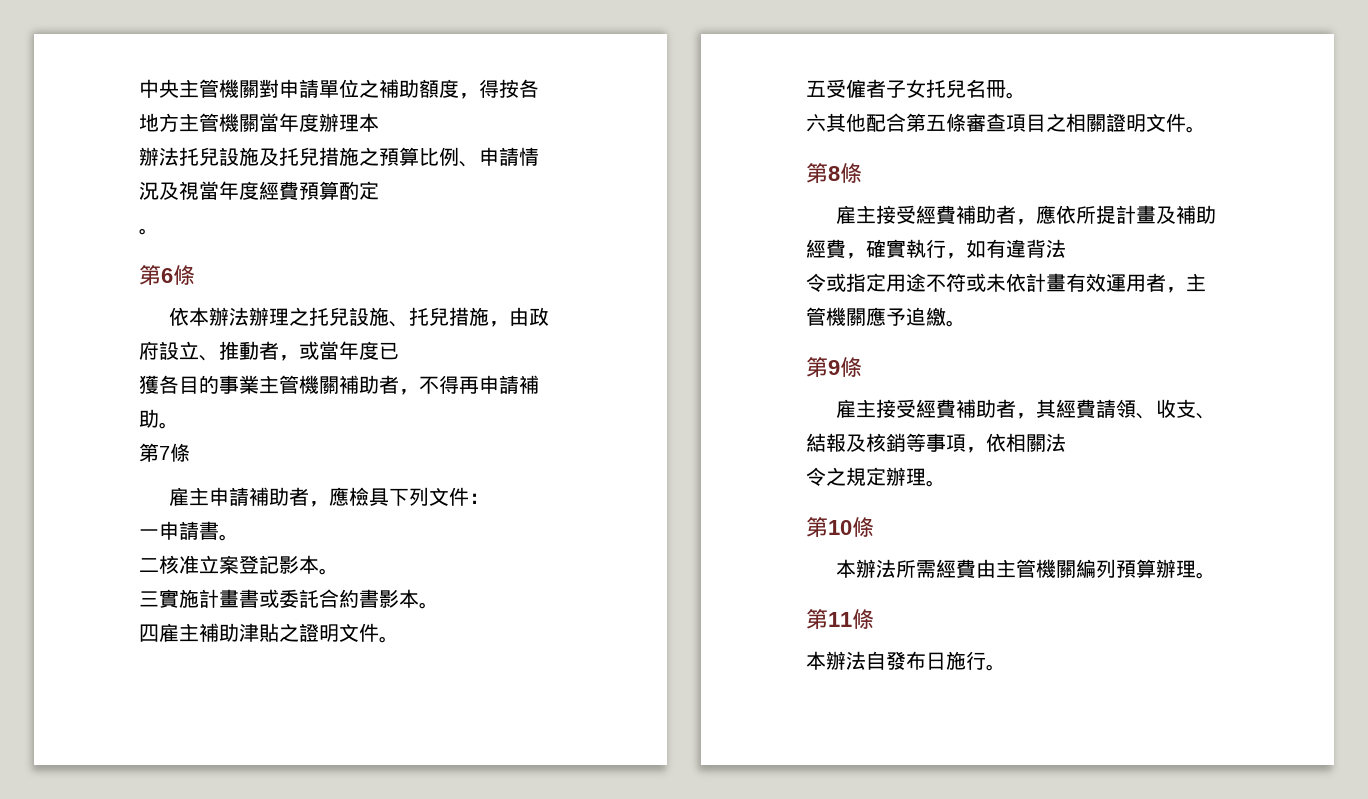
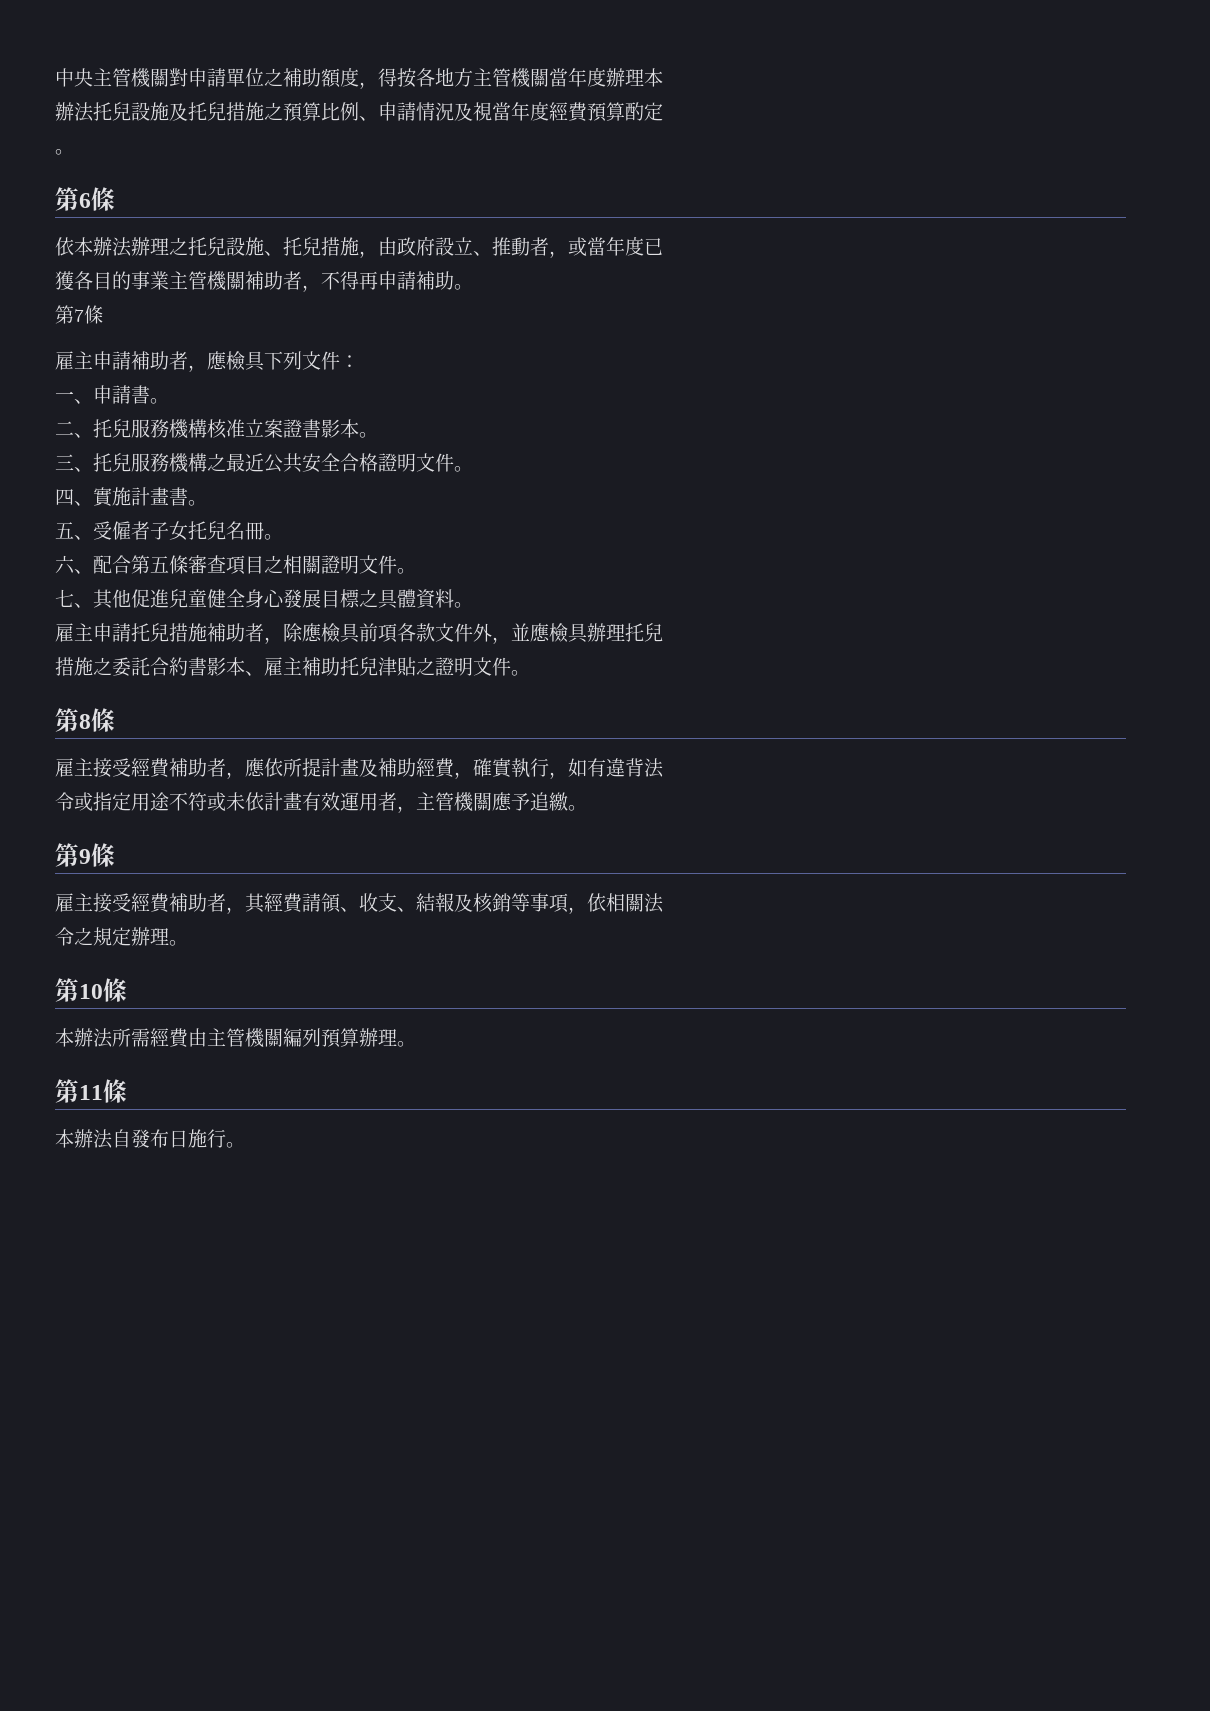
- 一申請書。
+ 一、申請書。
- 二核准立案登記影本。
+ 二、托兒服務機構核准立案證書影本。
- 三實施計畫書或委託合約書影本。
- 四雇主補助津貼之證明文件。
- 五受僱者子女托兒名冊。
+ 三、托兒服務機構之最近公共安全合格證明文件。
+ 四、實施計畫書。
+ 五、受僱者子女托兒名冊。
- 六其他配合第五條審查項目之相關證明文件。
+ 六、配合第五條審查項目之相關證明文件。
+ 七、其他促進兒童健全身心發展目標之具體資料。
+ 雇主申請托兒措施補助者，除應檢具前項各款文件外，並應檢具辦理托兒
+ 措施之委託合約書影本、雇主補助托兒津貼之證明文件。

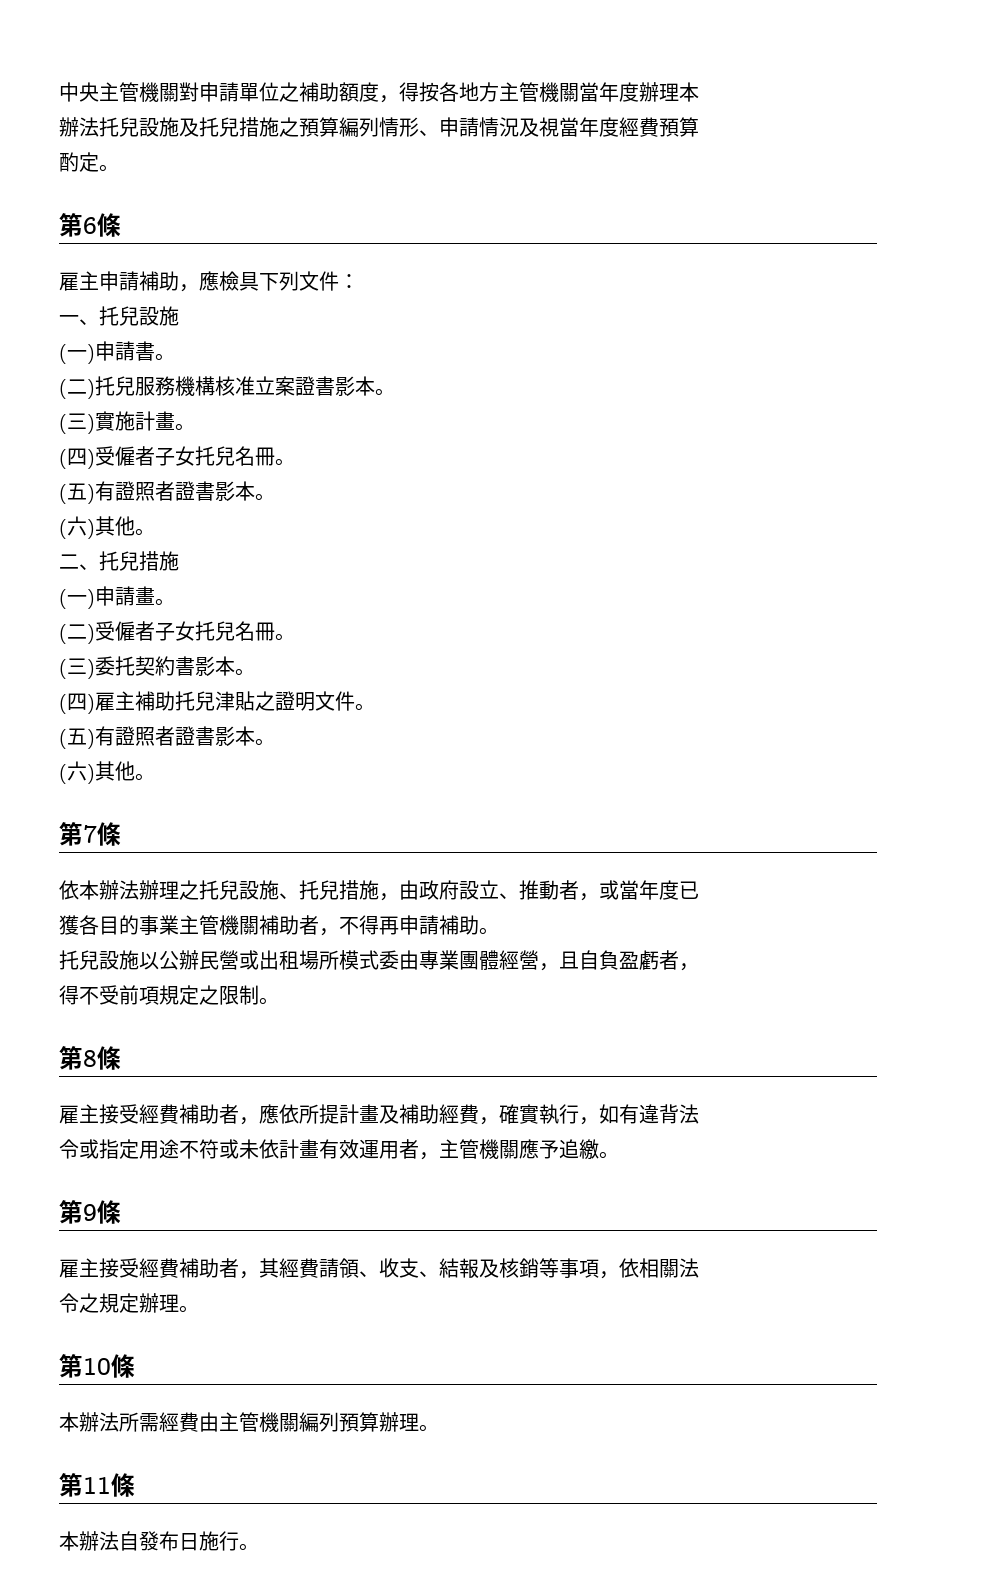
- 辦法托兒設施及托兒措施之預算比例、申請情況及視當年度經費預算酌定
- 。
+ 辦法托兒設施及托兒措施之預算編列情形、申請情況及視當年度經費預算
+ 酌定。
+ 雇主申請補助，應檢具下列文件：
+ 一、托兒設施
+ (一)申請書。
+ (二)托兒服務機構核准立案證書影本。
+ (三)實施計畫。
+ (四)受僱者子女托兒名冊。
+ (五)有證照者證書影本。
+ (六)其他。
+ 二、托兒措施
+ (一)申請畫。
+ (二)受僱者子女托兒名冊。
+ (三)委托契約書影本。
+ (四)雇主補助托兒津貼之證明文件。
+ (五)有證照者證書影本。
+ (六)其他。
+ 第7條
- 第7條
- 雇主申請補助者，應檢具下列文件：
- 一、申請書。
- 二、托兒服務機構核准立案證書影本。
- 三、托兒服務機構之最近公共安全合格證明文件。
- 四、實施計畫書。
- 五、受僱者子女托兒名冊。
- 六、配合第五條審查項目之相關證明文件。
- 七、其他促進兒童健全身心發展目標之具體資料。
- 雇主申請托兒措施補助者，除應檢具前項各款文件外，並應檢具辦理托兒
- 措施之委託合約書影本、雇主補助托兒津貼之證明文件。
+ 托兒設施以公辦民營或出租場所模式委由專業團體經營，且自負盈虧者，
+ 得不受前項規定之限制。

